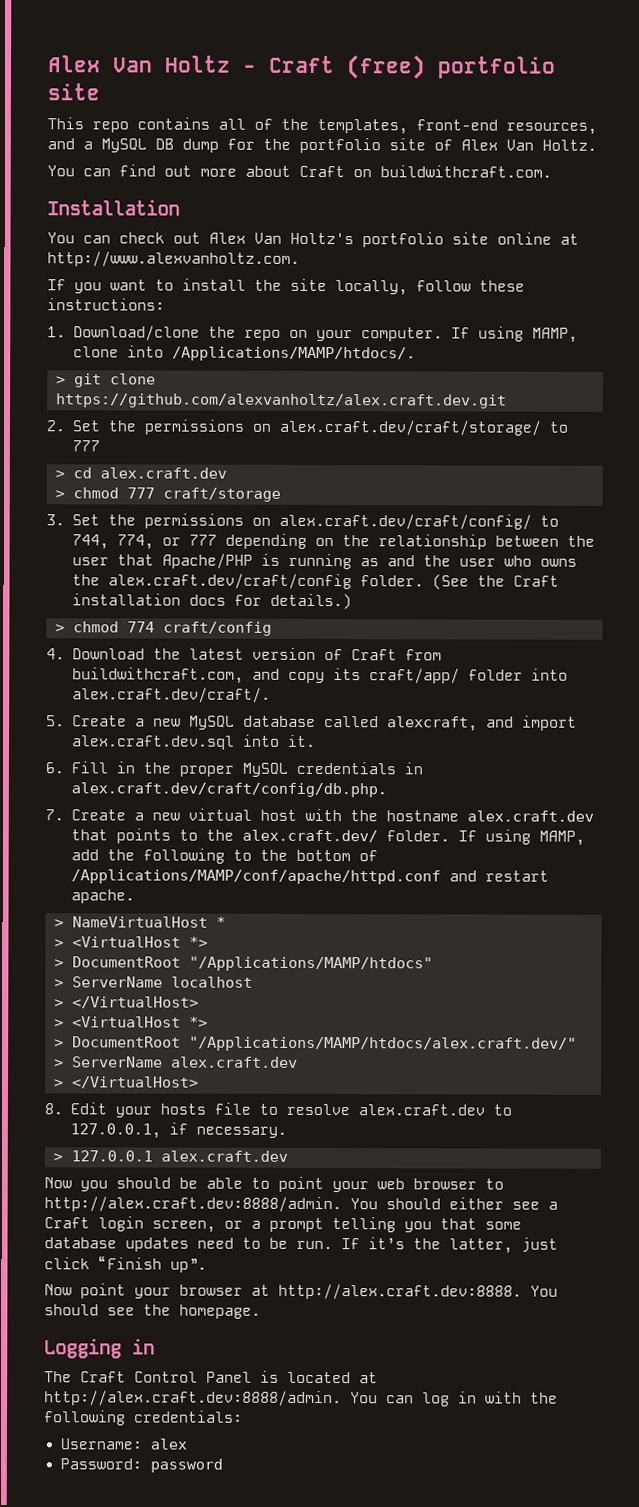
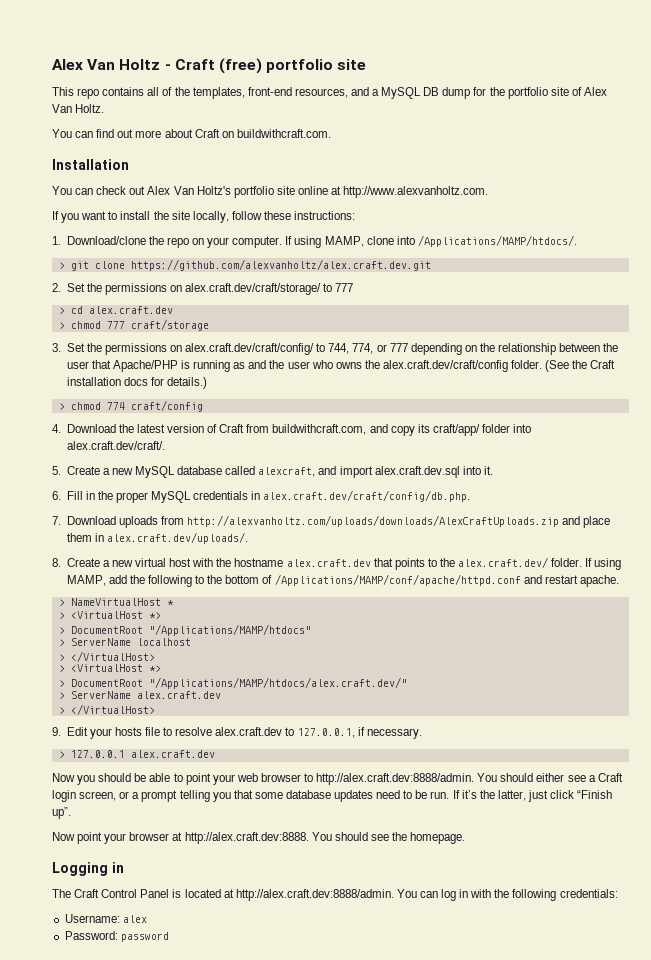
- 7. Create a new virtual host with the hostname alex.craft.dev that points to the alex.craft.dev/ folder.
+ 7. Download uploads from http://alexvanholtz.com/uploads/downloads/AlexCraftUploads.zip and place them in alex.craft.dev/uploads/.
+ 8. Create a new virtual host with the hostname alex.craft.dev that points to the alex.craft.dev/ folder.
- 8. Edit your hosts file to resolve alex.craft.dev to 127.0.0.1, if necessary.
+ 9. Edit your hosts file to resolve alex.craft.dev to 127.0.0.1, if necessary.

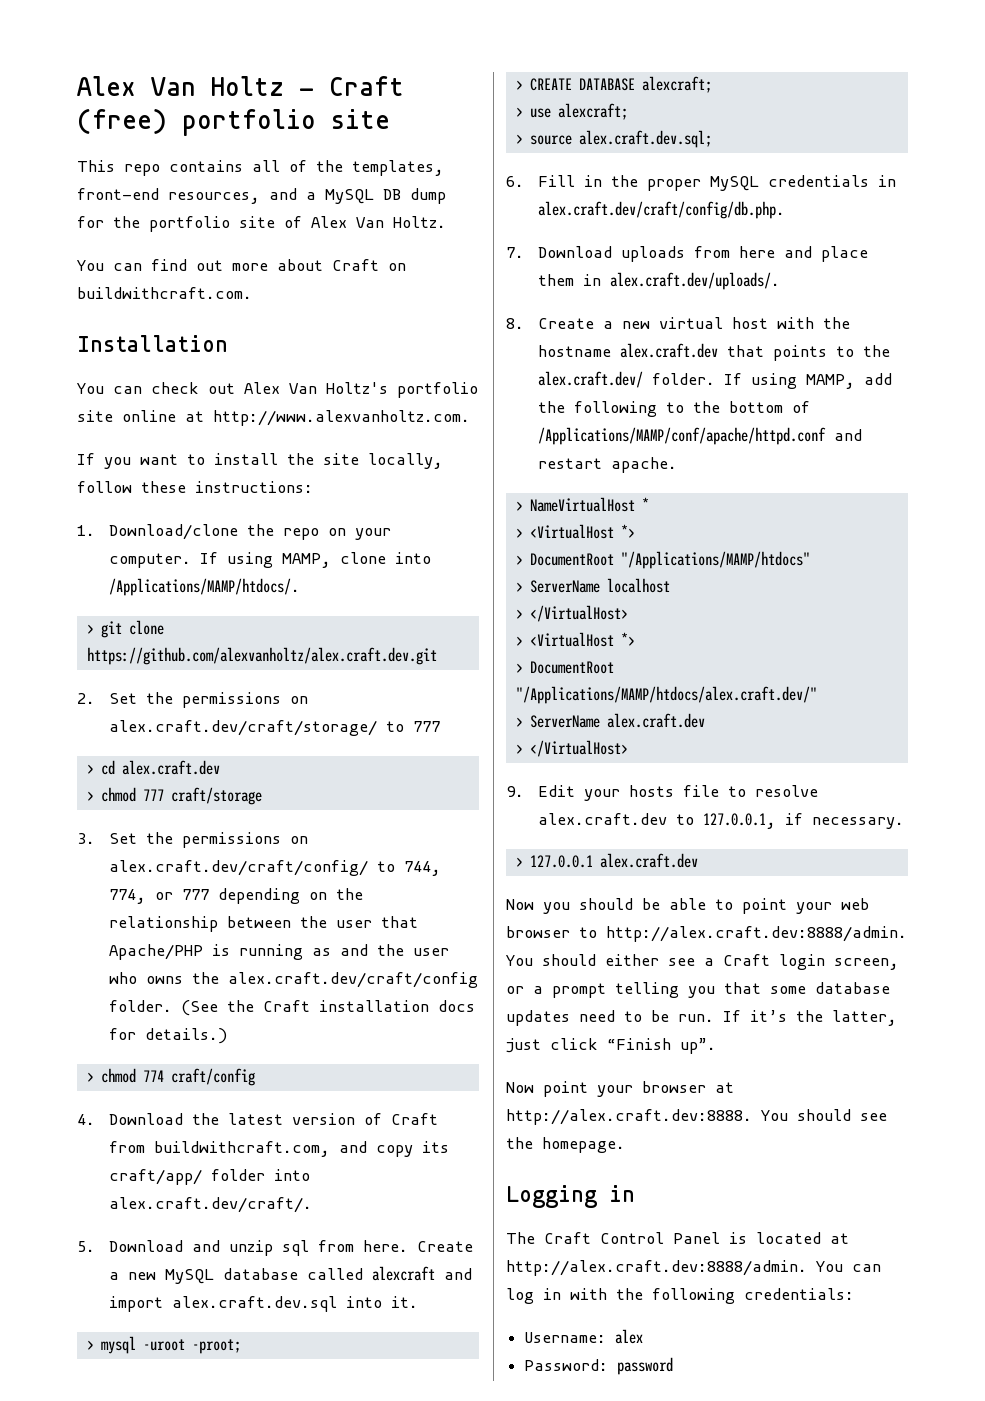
- 5. Create a new MySQL database called alexcraft, and import alex.craft.dev.sql into it.
+ 5. Download and unzip sql from here. Create a new MySQL database called alexcraft and import alex.craft.dev.sql into it.
+ > mysql -uroot -proot;
+ > CREATE DATABASE alexcraft;
+ > use alexcraft;
+ > source alex.craft.dev.sql;
- 7. Download uploads from http://alexvanholtz.com/uploads/downloads/AlexCraftUploads.zip and place them in alex.craft.dev/uploads/.
+ 7. Download uploads from here and place them in alex.craft.dev/uploads/.

